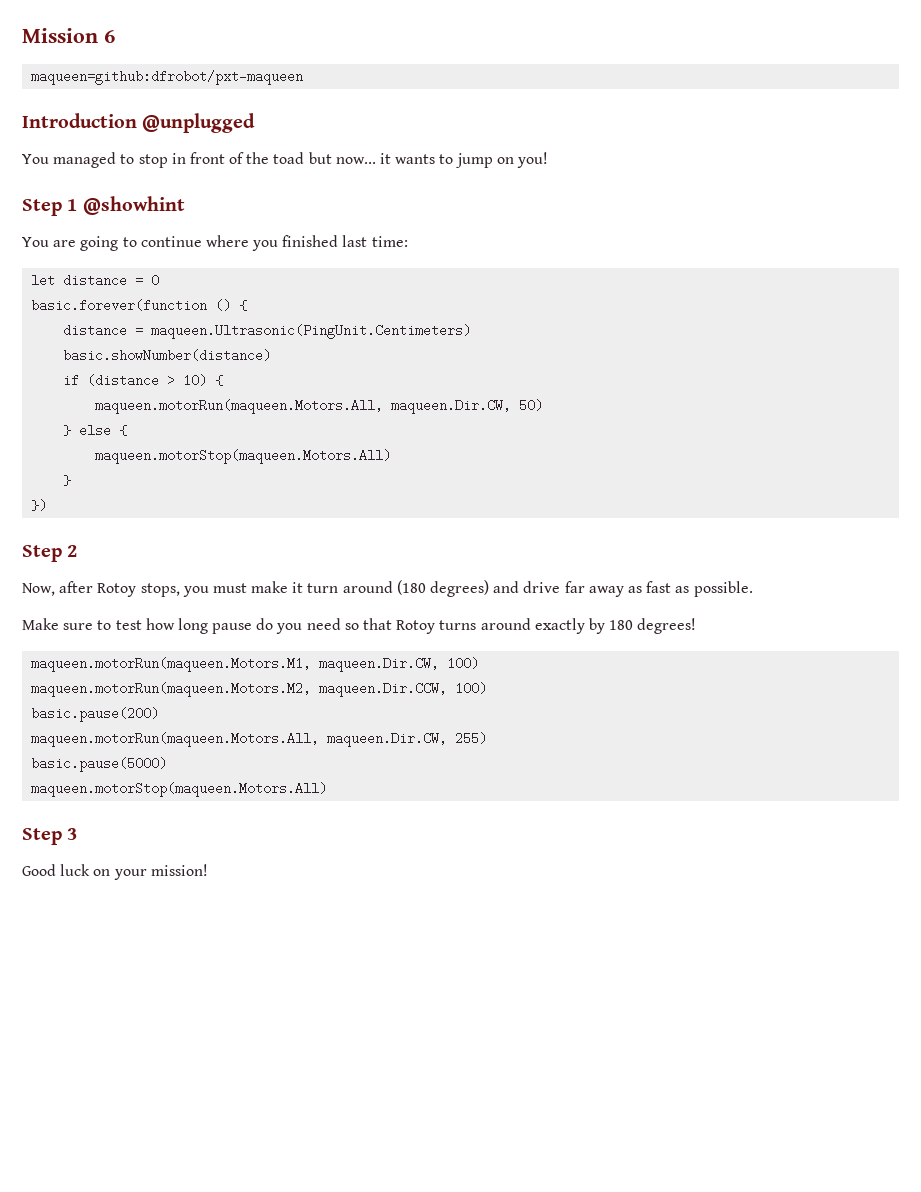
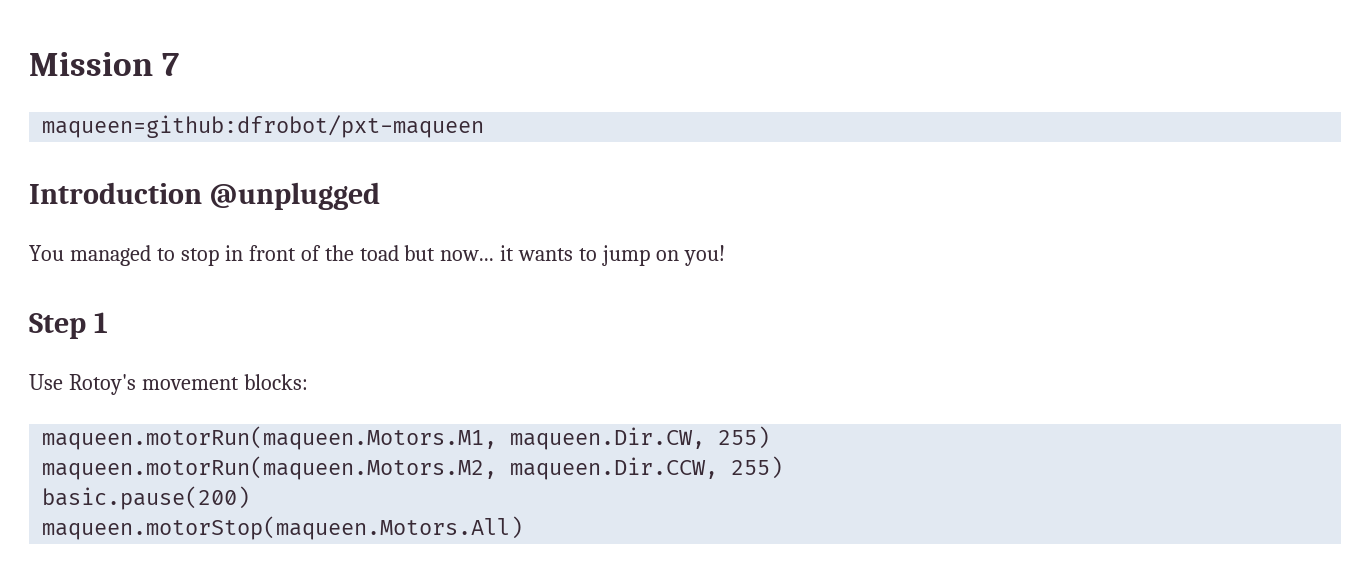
- Mission 6
+ Mission 7
- Step 1 @showhint
- You are going to continue where you finished last time:
- let distance = 0
- basic.forever(function () {
- distance = maqueen.Ultrasonic(PingUnit.Centimeters)
- basic.showNumber(distance)
- if (distance > 10) {
- maqueen.motorRun(maqueen.Motors.All, maqueen.Dir.CW, 50)
- } else {
- maqueen.motorStop(maqueen.Motors.All)
- }
- })
- Step 2
- Now, after Rotoy stops, you must make it turn around (180 degrees) and drive far away as fast as possible.
- Make sure to test how long pause do you need so that Rotoy turns around exactly by 180 degrees!
+ Step 1
+ Use Rotoy's movement blocks:
- maqueen.motorRun(maqueen.Motors.M1, maqueen.Dir.CW, 100)
+ maqueen.motorRun(maqueen.Motors.M1, maqueen.Dir.CW, 255)
- maqueen.motorRun(maqueen.Motors.M2, maqueen.Dir.CCW, 100)
+ maqueen.motorRun(maqueen.Motors.M2, maqueen.Dir.CCW, 255)
- maqueen.motorRun(maqueen.Motors.All, maqueen.Dir.CW, 255)
- basic.pause(5000)
  maqueen.motorStop(maqueen.Motors.All)
- Step 3
- Good luck on your mission!

